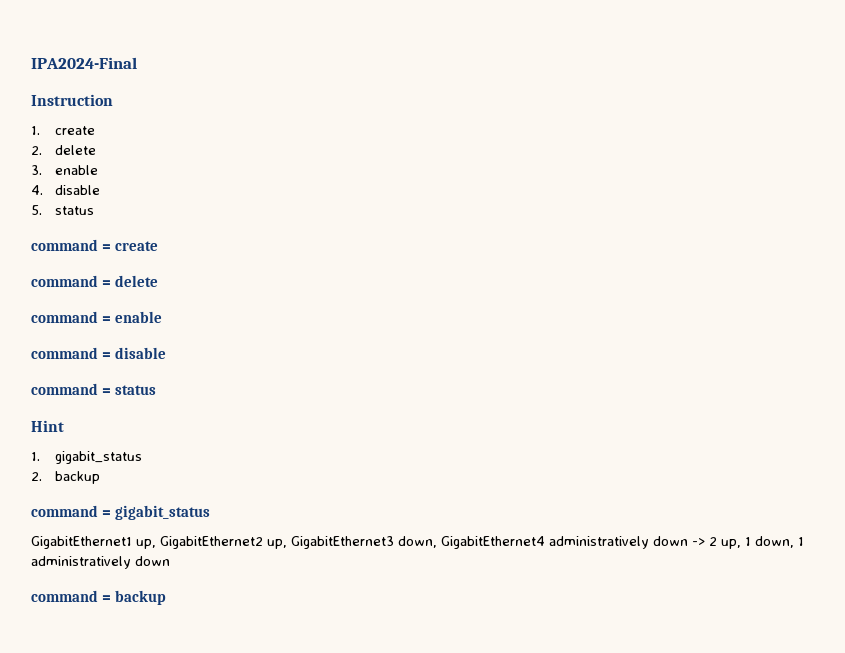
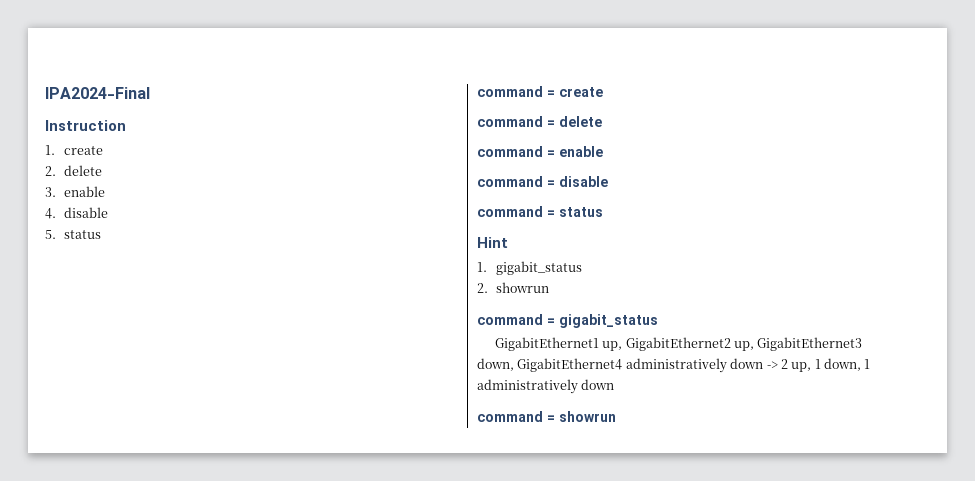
- 2. backup
+ 2. showrun
- command = backup
+ command = showrun

